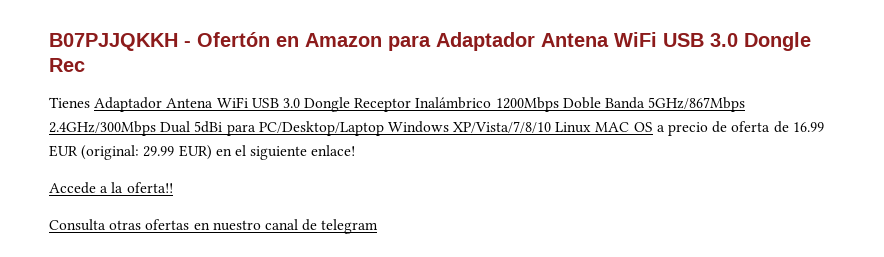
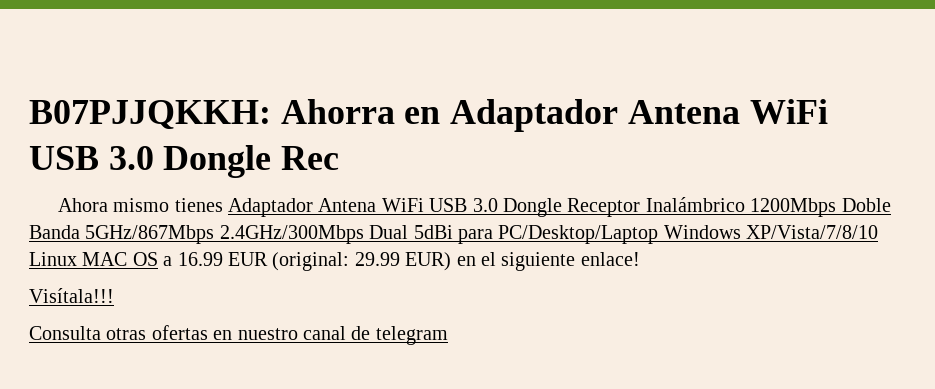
- B07PJJQKKH - Ofertón en Amazon para Adaptador Antena WiFi USB 3.0 Dongle Rec
+ B07PJJQKKH: Ahorra en Adaptador Antena WiFi USB 3.0 Dongle Rec
- Tienes Adaptador Antena WiFi USB 3.0 Dongle Receptor Inalámbrico 1200Mbps Doble Banda 5GHz/867Mbps 2.4GHz/300Mbps Dual 5dBi para PC/Desktop/Laptop Windows XP/Vista/7/8/10 Linux MAC OS a precio de oferta de 16.99 EUR (original: 29.99 EUR) en el siguiente enlace!
+ Ahora mismo tienes Adaptador Antena WiFi USB 3.0 Dongle Receptor Inalámbrico 1200Mbps Doble Banda 5GHz/867Mbps 2.4GHz/300Mbps Dual 5dBi para PC/Desktop/Laptop Windows XP/Vista/7/8/10 Linux MAC OS a 16.99 EUR (original: 29.99 EUR) en el siguiente enlace!
- Accede a la oferta!!
+ Visítala!!!

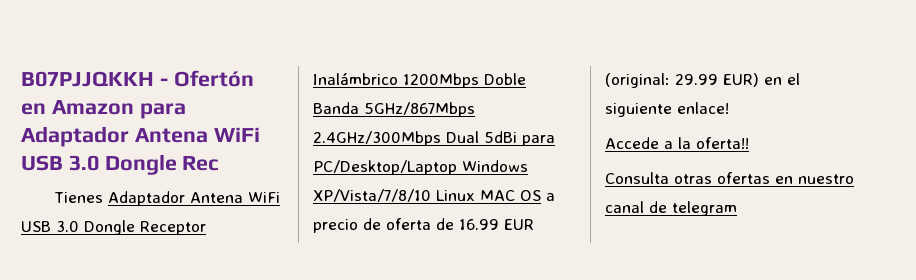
- B07PJJQKKH: Ahorra en Adaptador Antena WiFi USB 3.0 Dongle Rec
+ B07PJJQKKH - Ofertón en Amazon para Adaptador Antena WiFi USB 3.0 Dongle Rec
- Ahora mismo tienes Adaptador Antena WiFi USB 3.0 Dongle Receptor Inalámbrico 1200Mbps Doble Banda 5GHz/867Mbps 2.4GHz/300Mbps Dual 5dBi para PC/Desktop/Laptop Windows XP/Vista/7/8/10 Linux MAC OS a 16.99 EUR (original: 29.99 EUR) en el siguiente enlace!
+ Tienes Adaptador Antena WiFi USB 3.0 Dongle Receptor Inalámbrico 1200Mbps Doble Banda 5GHz/867Mbps 2.4GHz/300Mbps Dual 5dBi para PC/Desktop/Laptop Windows XP/Vista/7/8/10 Linux MAC OS a precio de oferta de 16.99 EUR (original: 29.99 EUR) en el siguiente enlace!
- Visítala!!!
+ Accede a la oferta!!

